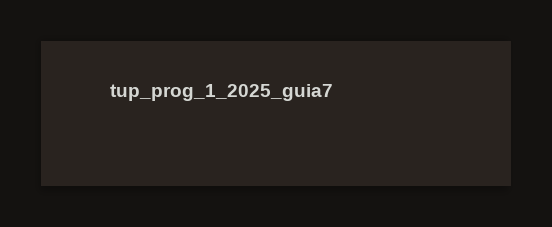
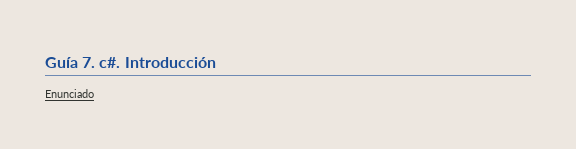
- tup_prog_1_2025_guia7
+ Guía 7. c#. Introducción
+ Enunciado

